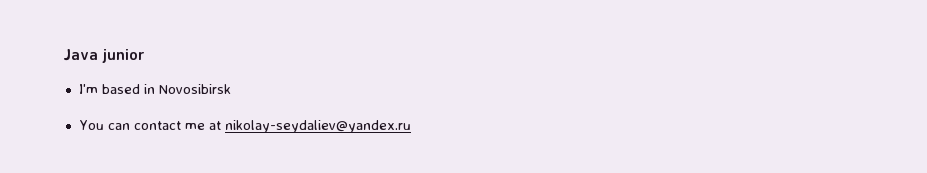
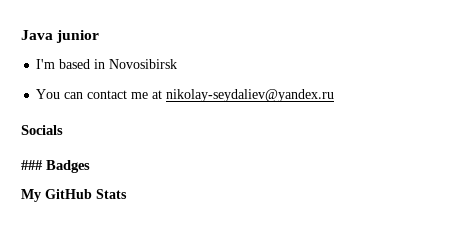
+ Socials
+ ### Badges
+ My GitHub Stats

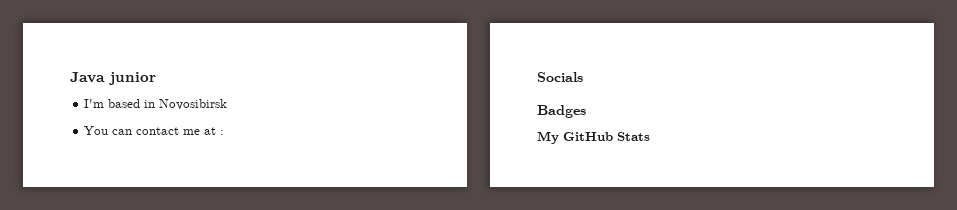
- You can contact me at nikolay-seydaliev@yandex.ru
+ You can contact me at :
- ### Badges
+ Badges

